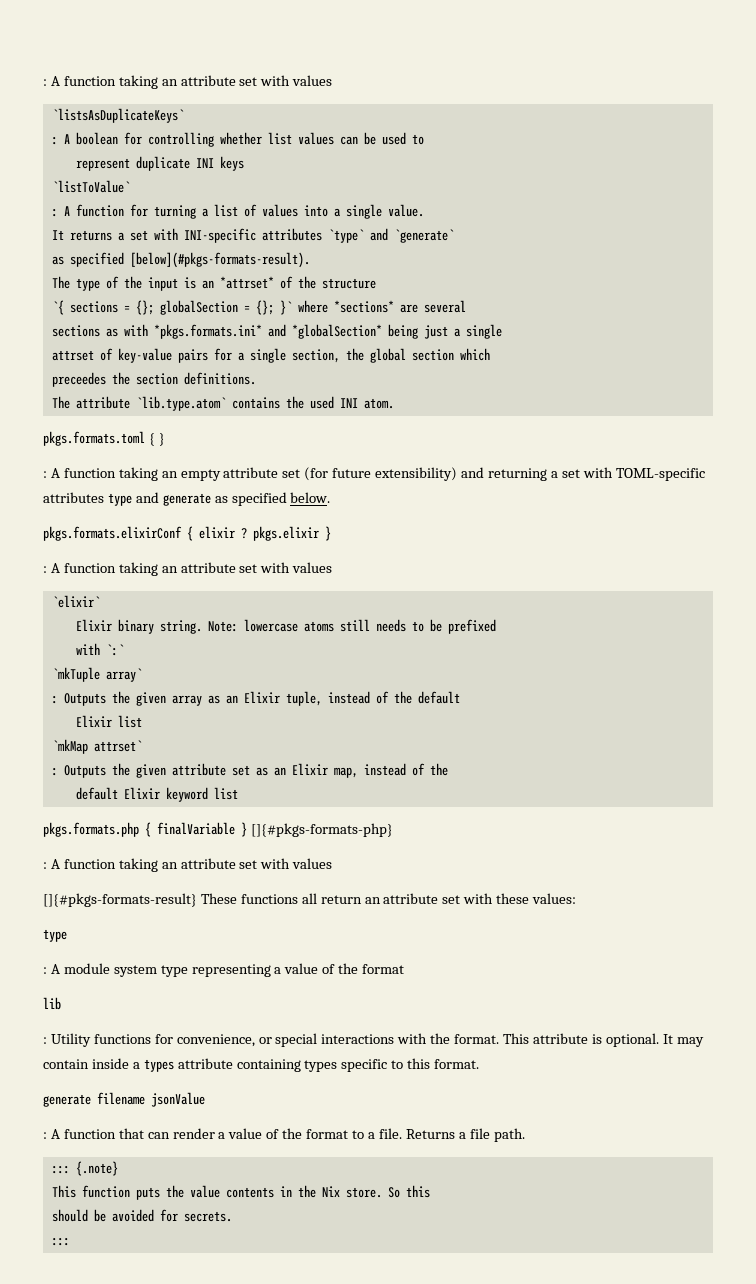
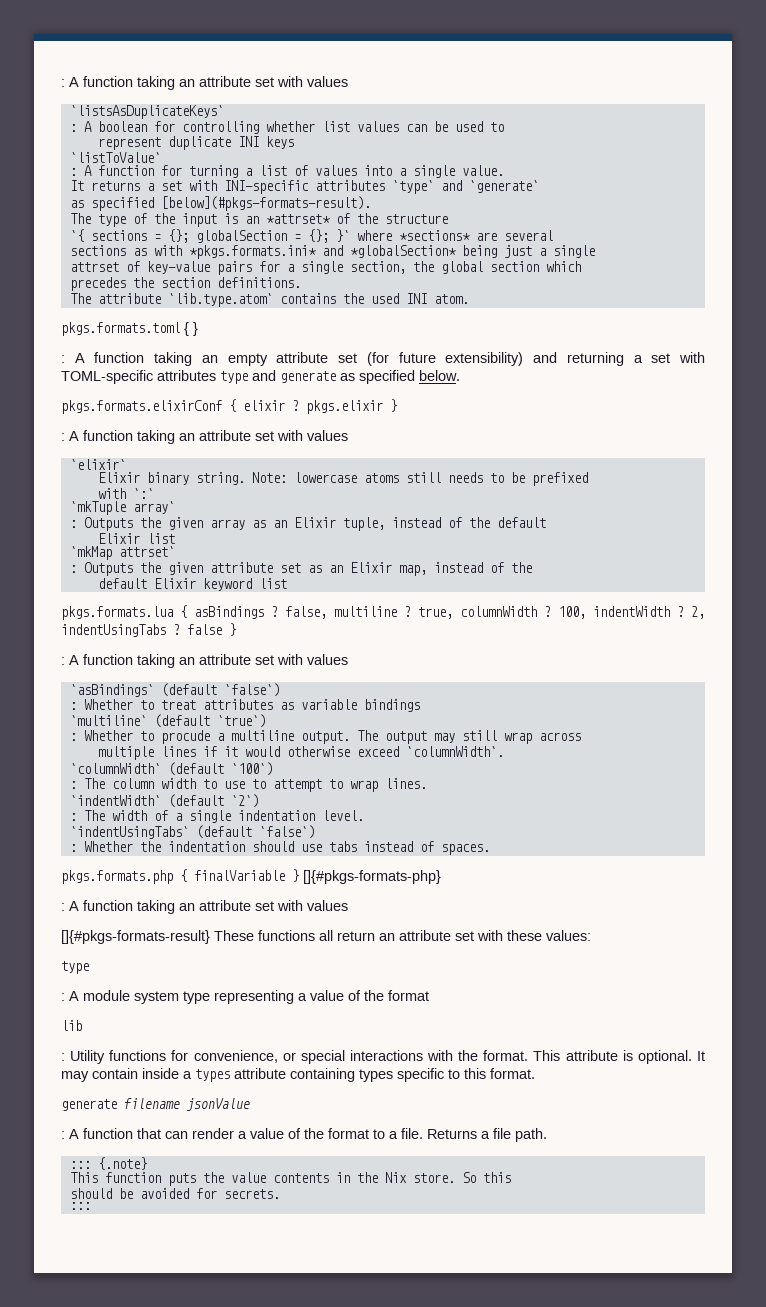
- preceedes the section definitions.
+ precedes the section definitions.
+ pkgs.formats.lua { asBindings ? false, multiline ? true, columnWidth ? 100, indentWidth ? 2, indentUsingTabs ? false }
+ : A function taking an attribute set with values
+ `asBindings` (default `false`)
+ : Whether to treat attributes as variable bindings
+ `multiline` (default `true`)
+ : Whether to procude a multiline output. The output may still wrap across
+ multiple lines if it would otherwise exceed `columnWidth`.
+ `columnWidth` (default `100`)
+ : The column width to use to attempt to wrap lines.
+ `indentWidth` (default `2`)
+ : The width of a single indentation level.
+ `indentUsingTabs` (default `false`)
+ : Whether the indentation should use tabs instead of spaces.

